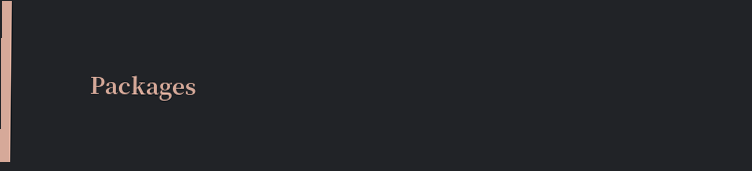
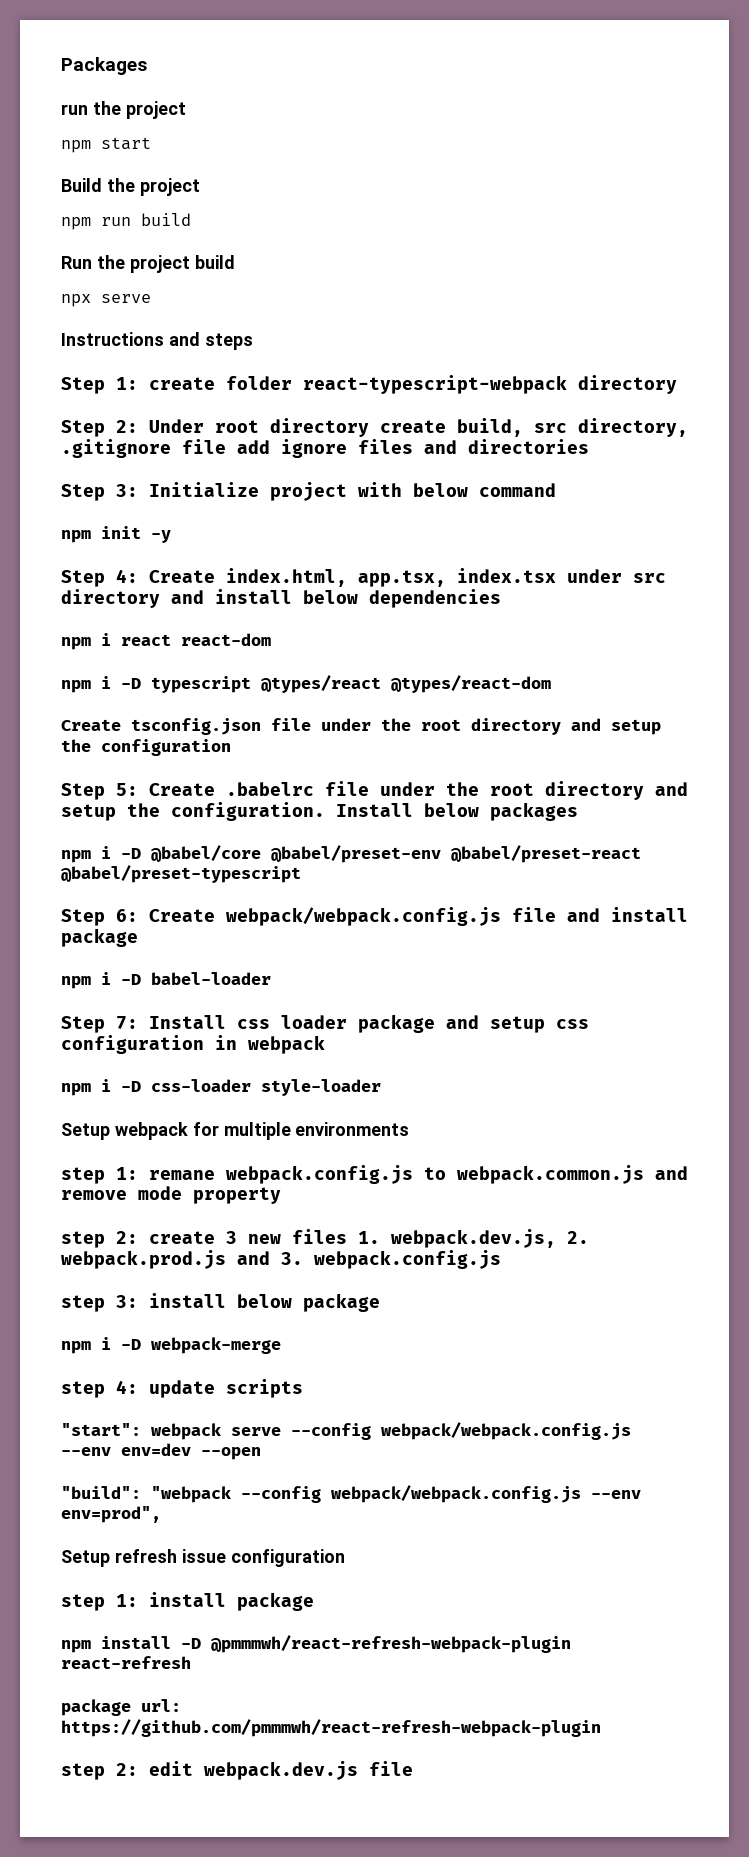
+ run the project
+ npm start
+ Build the project
+ npm run build
+ Run the project build
+ npx serve
+ Instructions and steps
+ Step 1: create folder react-typescript-webpack directory
+ Step 2: Under root directory create build, src directory, .gitignore file add ignore files and directories
+ Step 3: Initialize project with below command
+ npm init -y
+ Step 4: Create index.html, app.tsx, index.tsx under src directory and install below dependencies
+ npm i react react-dom
+ npm i -D typescript @types/react @types/react-dom
+ Create tsconfig.json file under the root directory and setup the configuration
+ Step 5: Create .babelrc file under the root directory and setup the configuration. Install below packages
+ npm i -D @babel/core @babel/preset-env @babel/preset-react @babel/preset-typescript
+ Step 6: Create webpack/webpack.config.js file and install package
+ npm i -D babel-loader
+ Step 7: Install css loader package and setup css configuration in webpack
+ npm i -D css-loader style-loader
+ Setup webpack for multiple environments
+ step 1: remane webpack.config.js to webpack.common.js and remove mode property
+ step 2: create 3 new files 1. webpack.dev.js, 2. webpack.prod.js and 3. webpack.config.js
+ step 3: install below package
+ npm i -D webpack-merge
+ step 4: update scripts
+ "start": webpack serve --config webpack/webpack.config.js --env env=dev --open
+ "build": "webpack --config webpack/webpack.config.js --env env=prod",
+ Setup refresh issue configuration
+ step 1: install package
+ npm install -D @pmmmwh/react-refresh-webpack-plugin react-refresh
+ package url: https://github.com/pmmmwh/react-refresh-webpack-plugin
+ step 2: edit webpack.dev.js file

